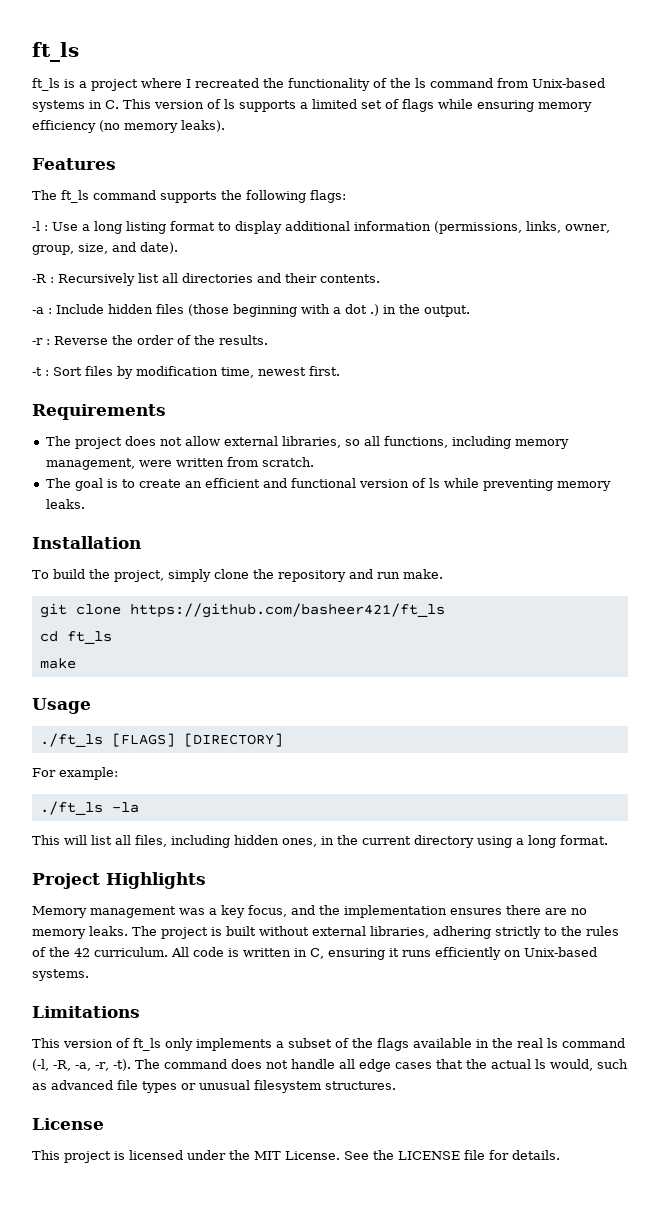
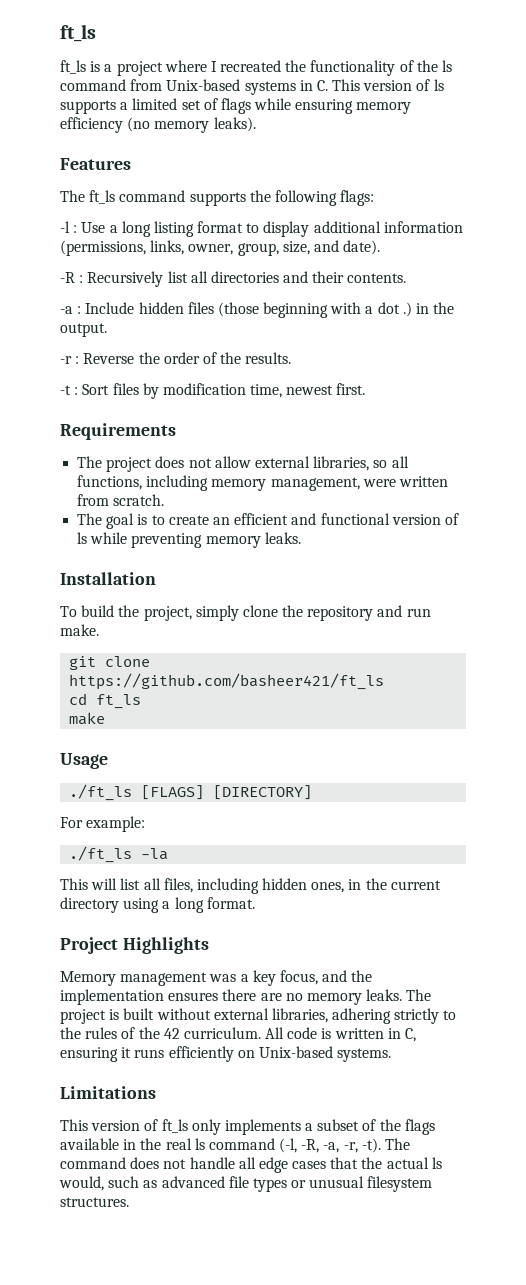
- License
- This project is licensed under the MIT License. See the LICENSE file for details.

